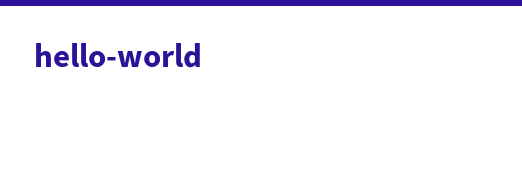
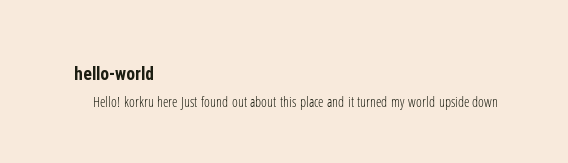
+ Hello! korkru here Just found out about this place and it turned my world upside down

